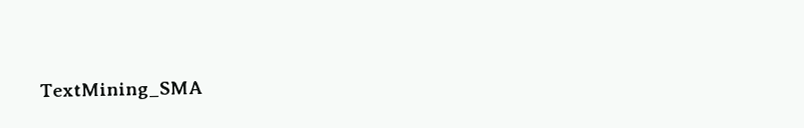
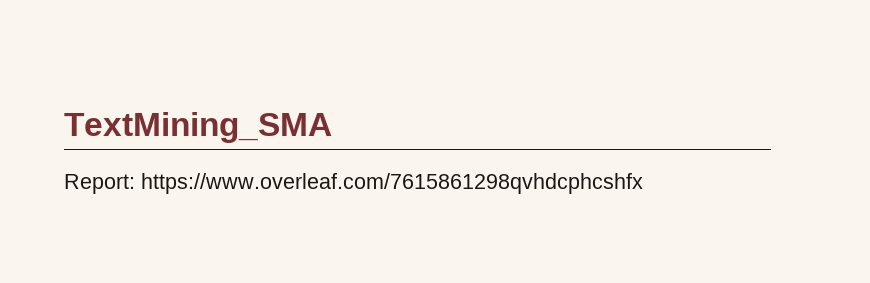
+ Report: https://www.overleaf.com/7615861298qvhdcphcshfx

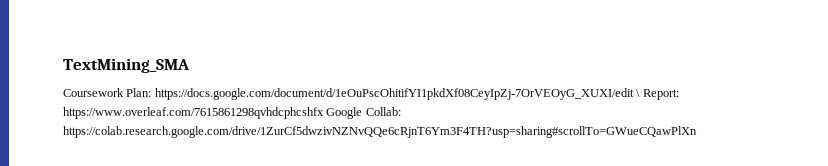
- Report: https://www.overleaf.com/7615861298qvhdcphcshfx
+ Coursework Plan: https://docs.google.com/document/d/1eOuPscOhitifYI1pkdXf08CeyIpZj-7OrVEOyG_XUXI/edit \ Report: https://www.overleaf.com/7615861298qvhdcphcshfx Google Collab: https://colab.research.google.com/drive/1ZurCf5dwzivNZNvQQe6cRjnT6Ym3F4TH?usp=sharing#scrollTo=GWueCQawPlXn

